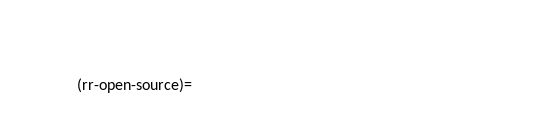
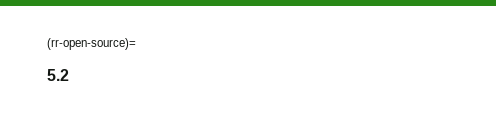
+ 5.2

